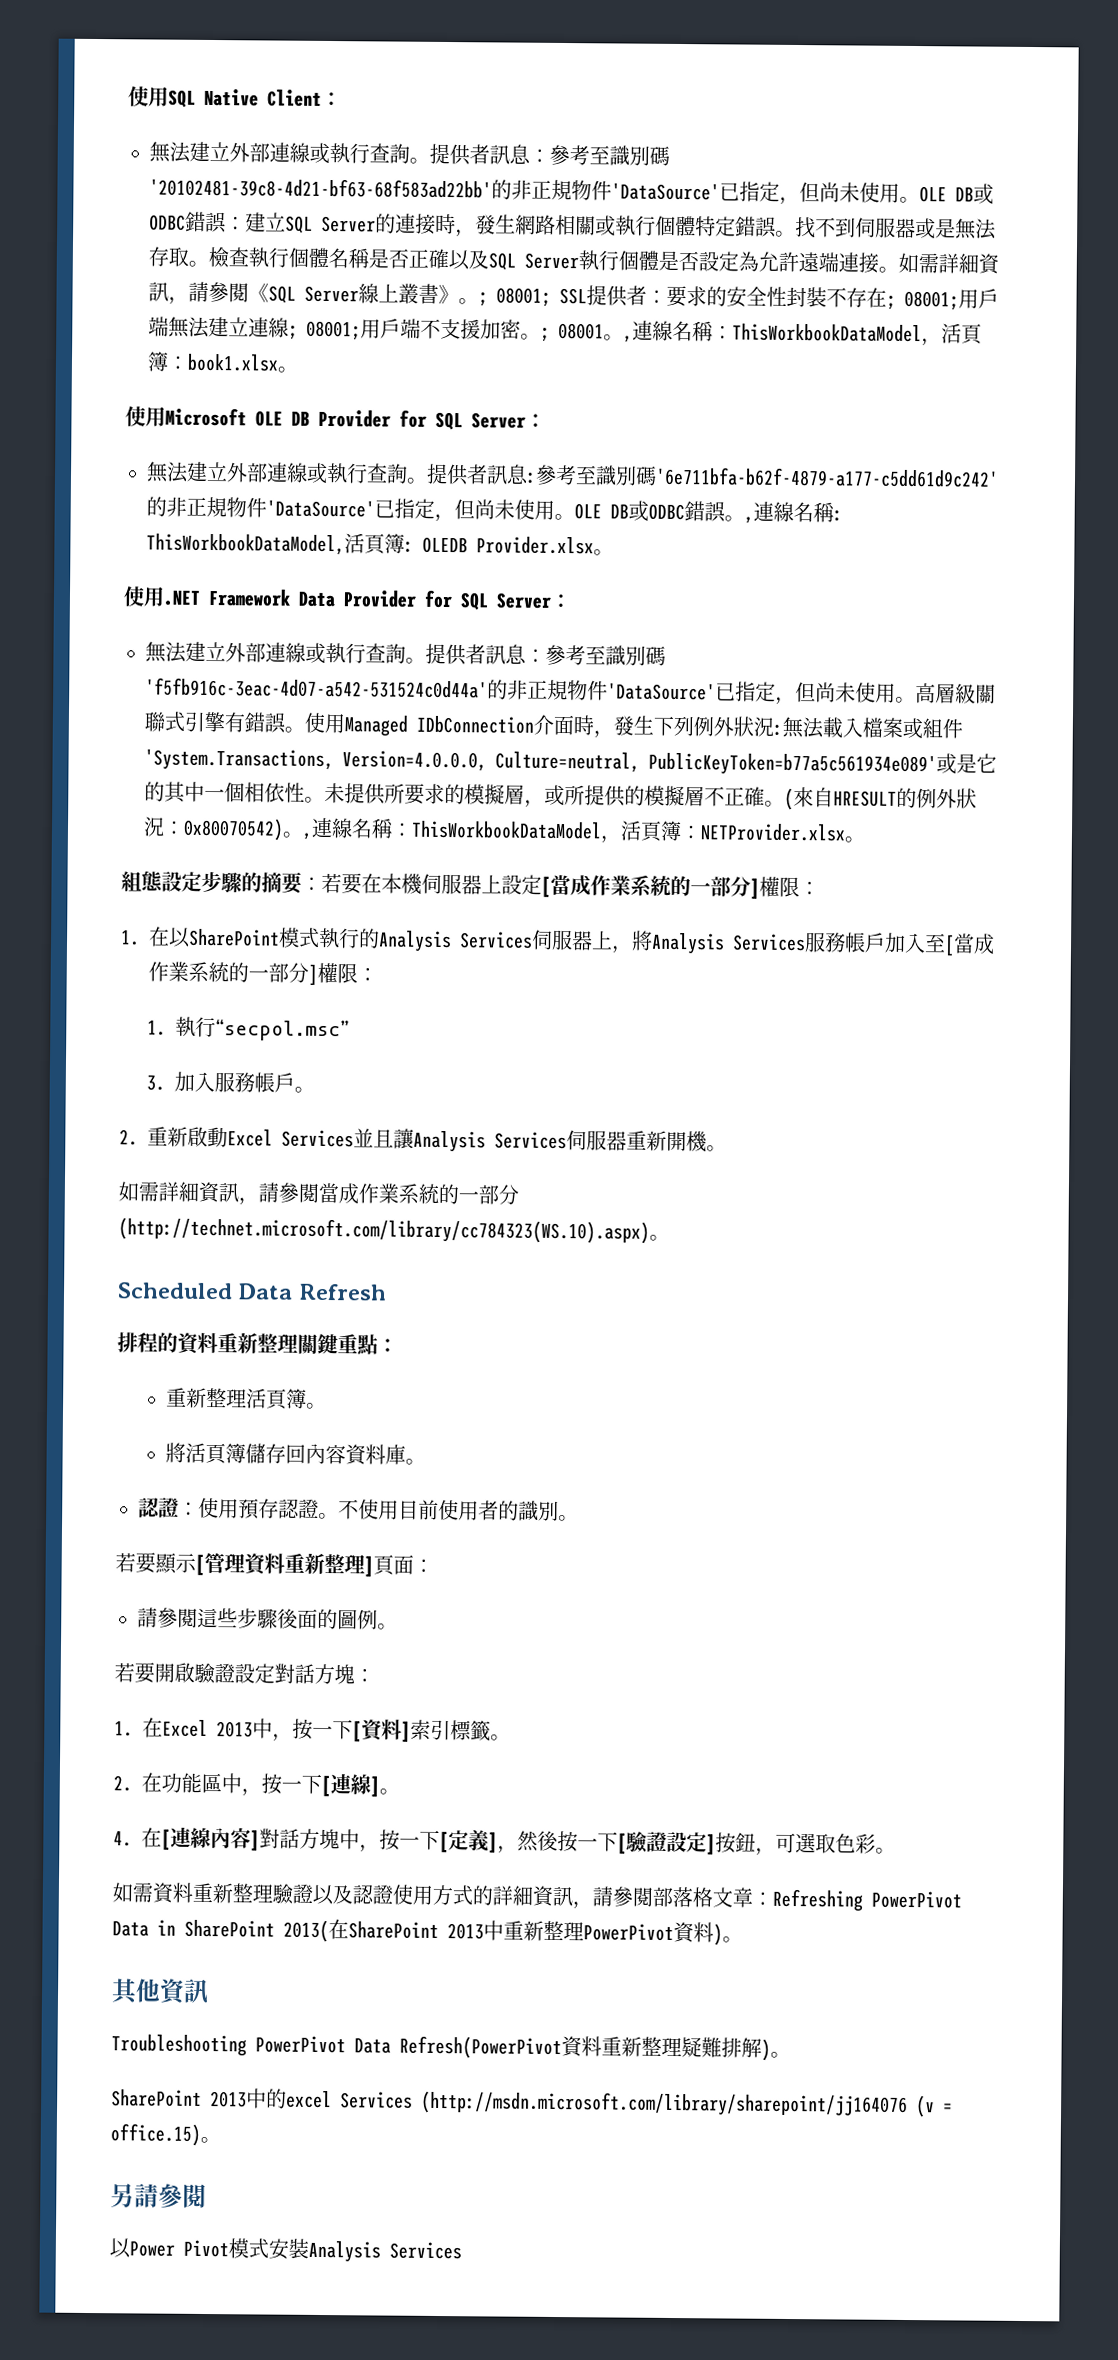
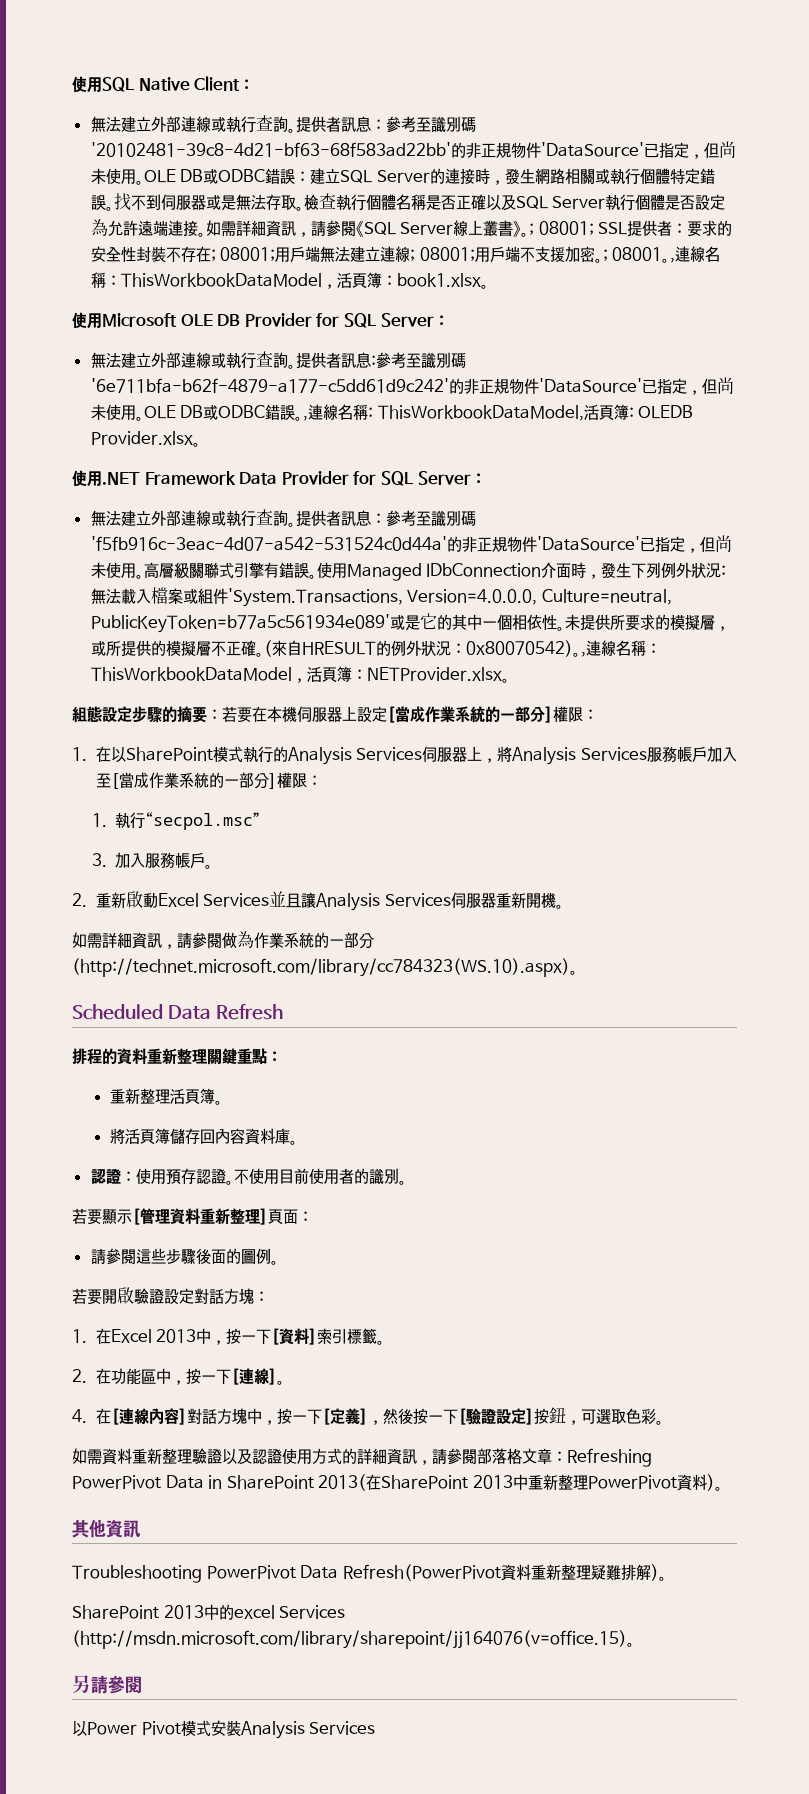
- 如需詳細資訊，請參閱當成作業系統的一部分(http://technet.microsoft.com/library/cc784323(WS.10).aspx)。
+ 如需詳細資訊，請參閱做為作業系統的一部分(http://technet.microsoft.com/library/cc784323(WS.10).aspx)。
- SharePoint 2013中的excel Services (http://msdn.microsoft.com/library/sharepoint/jj164076 (v = office.15)。
+ SharePoint 2013中的excel Services (http://msdn.microsoft.com/library/sharepoint/jj164076(v=office.15)。

